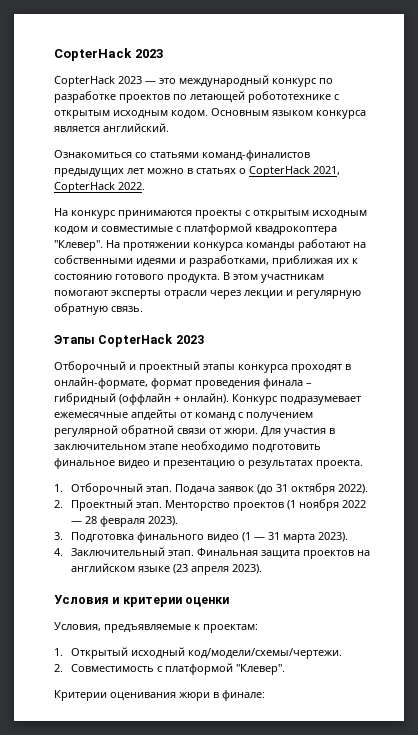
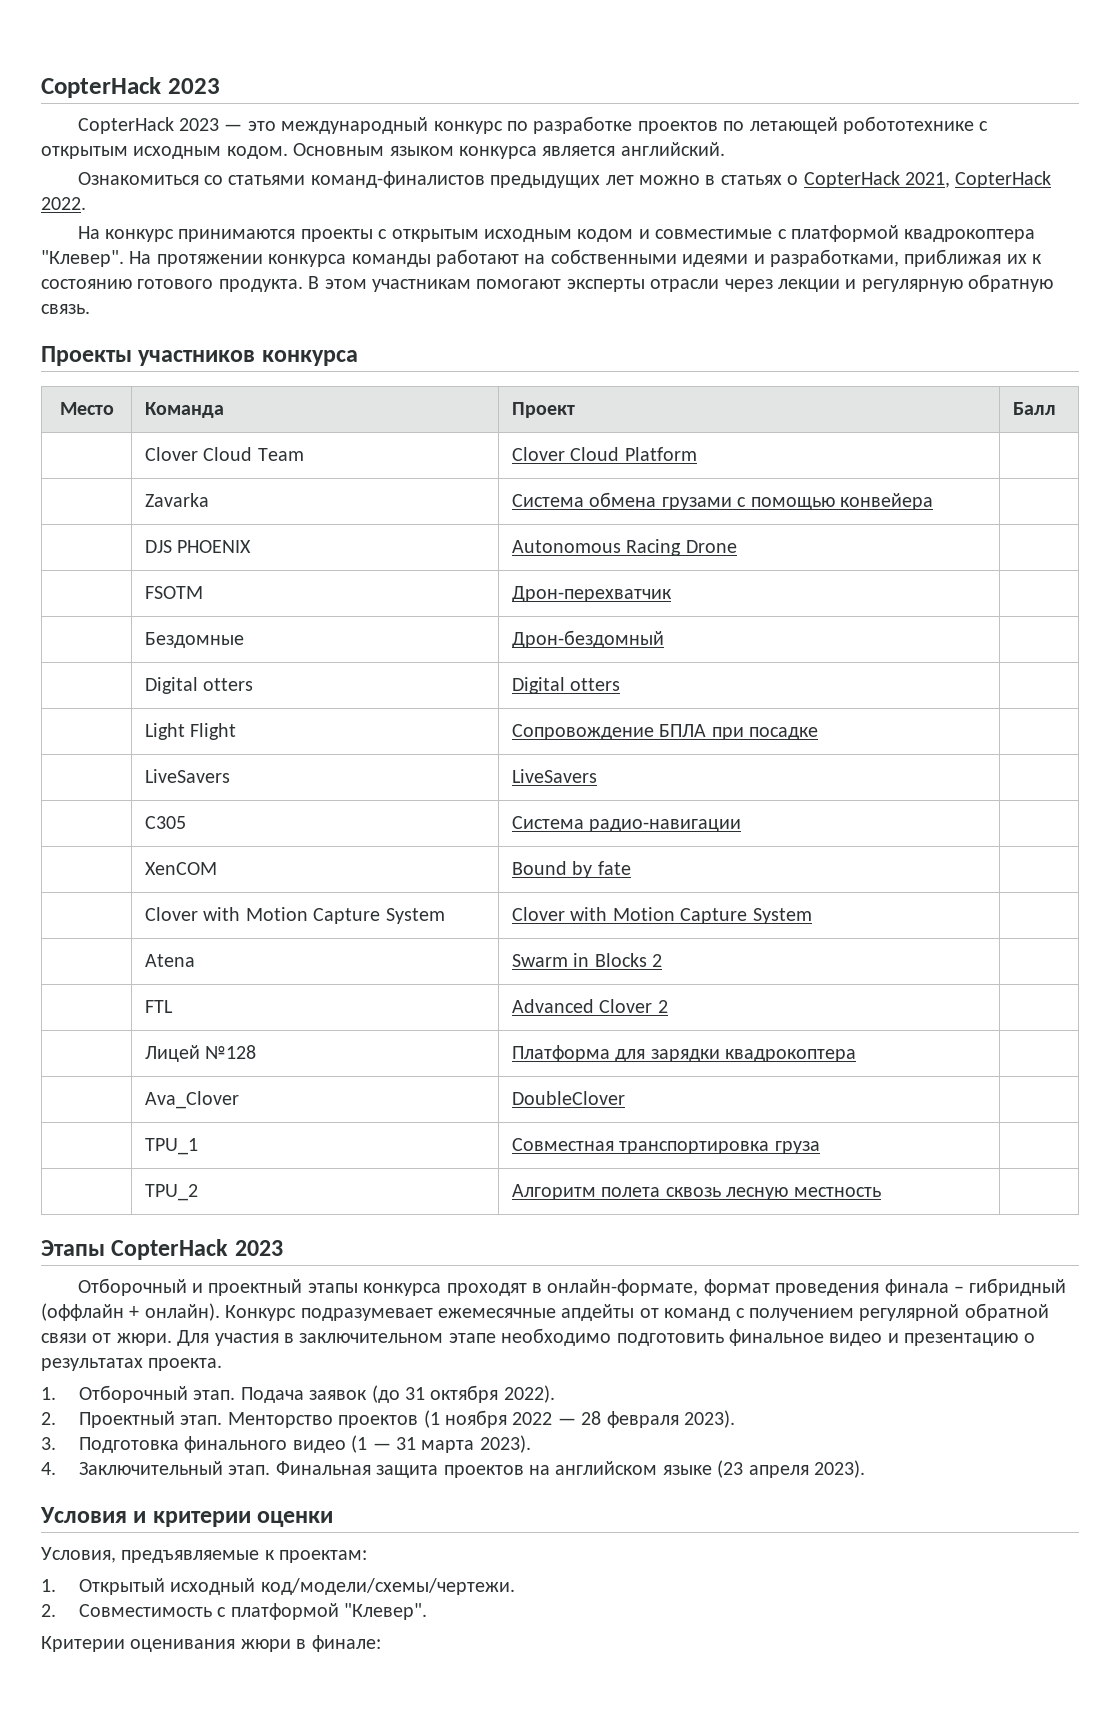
+ Проекты участников конкурса
+ Место | Команда | Проект | Балл
+ | Clover Cloud Team | Clover Cloud Platform |
+ | Zavarka | Система обмена грузами с помощью конвейера |
+ | DJS PHOENIX | Autonomous Racing Drone |
+ | FSOTM | Дрон-перехватчик |
+ | Бездомные | Дрон-бездомный |
+ | Digital otters | Digital otters |
+ | Light Flight | Сопровождение БПЛА при посадке |
+ | LiveSavers | LiveSavers |
+ | C305 | Система радио-навигации |
+ | XenCOM | Bound by fate |
+ | Clover with Motion Capture System | Clover with Motion Capture System |
+ | Atena | Swarm in Blocks 2 |
+ | FTL | Advanced Clover 2 |
+ | Лицей №128 | Платформа для зарядки квадрокоптера |
+ | Ava_Clover | DoubleClover |
+ | TPU_1 | Совместная транспортировка груза |
+ | TPU_2 | Алгоритм полета сквозь лесную местность |

